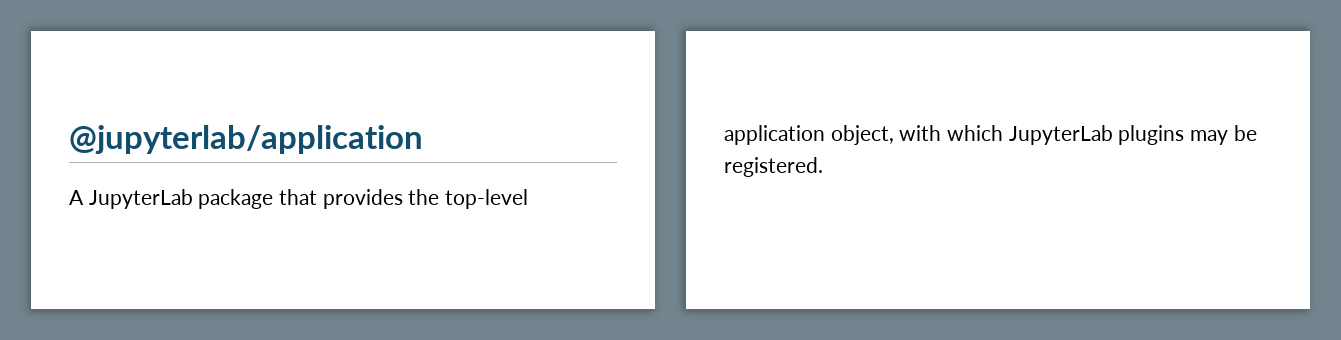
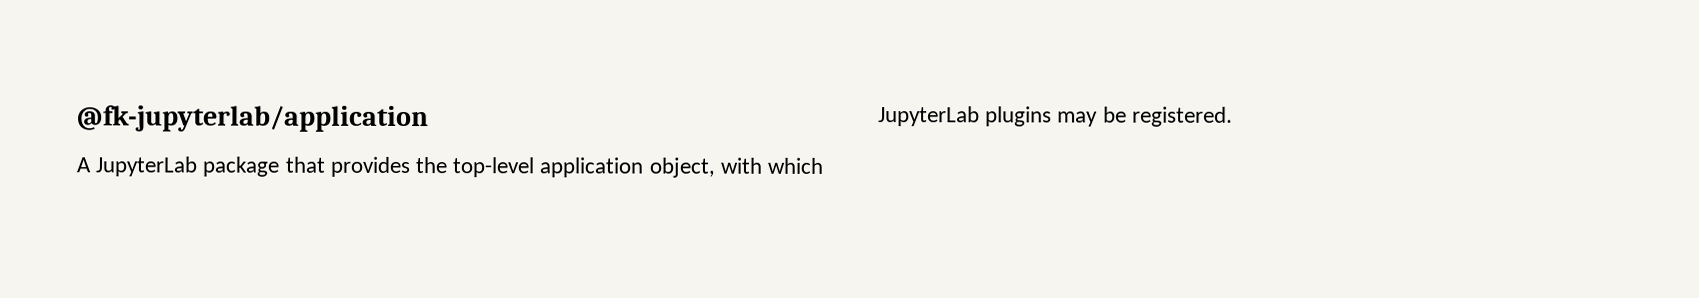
- @jupyterlab/application
+ @fk-jupyterlab/application

